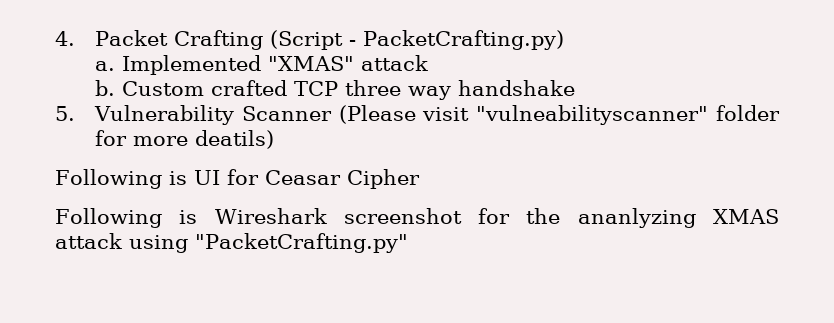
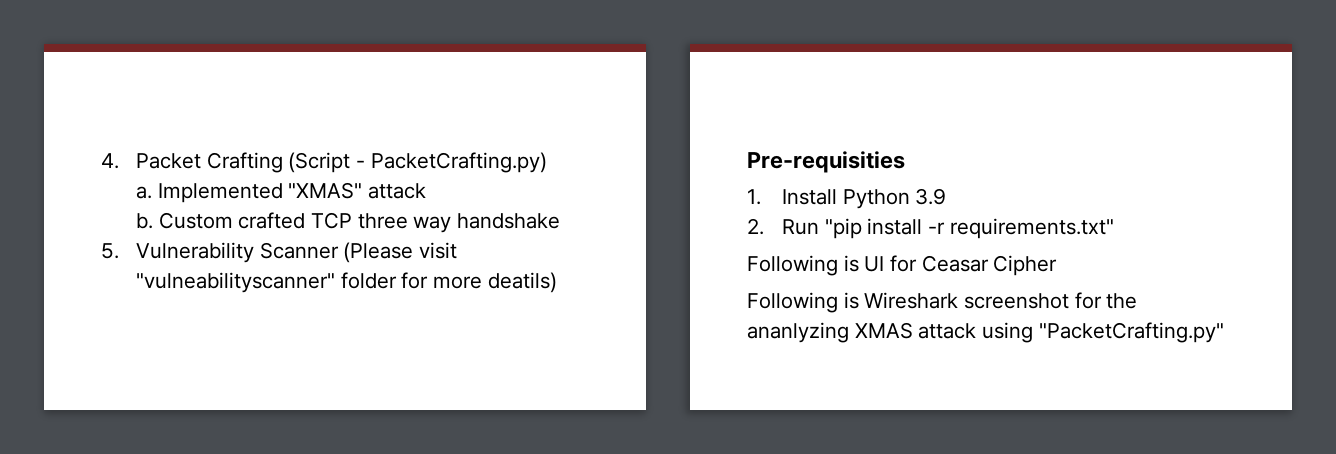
+ Pre-requisities
+ 1. Install Python 3.9
+ 2. Run "pip install -r requirements.txt"

